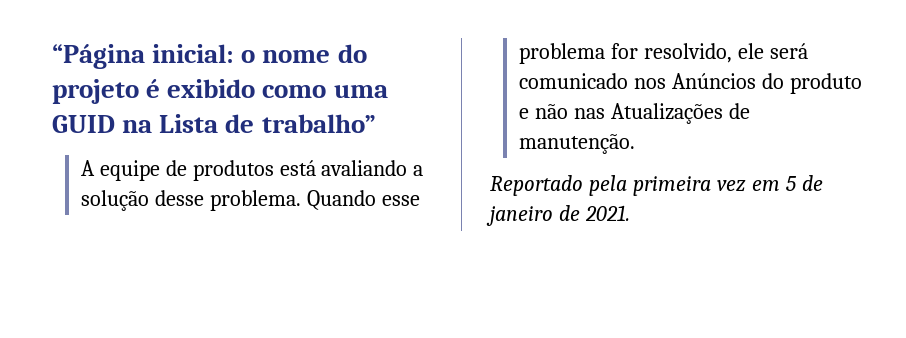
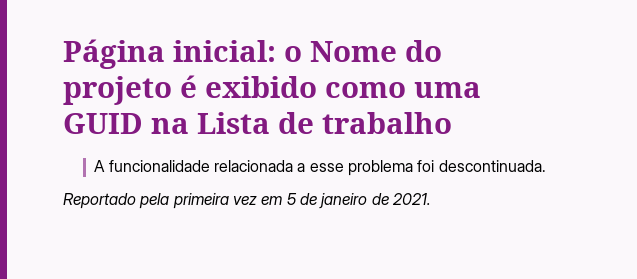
- “Página inicial: o nome do projeto é exibido como uma GUID na Lista de trabalho”
+ Página inicial: o Nome do projeto é exibido como uma GUID na Lista de trabalho
- A equipe de produtos está avaliando a solução desse problema. Quando esse problema for resolvido, ele será comunicado nos Anúncios do produto e não nas Atualizações de manutenção.
+ A funcionalidade relacionada a esse problema foi descontinuada.

